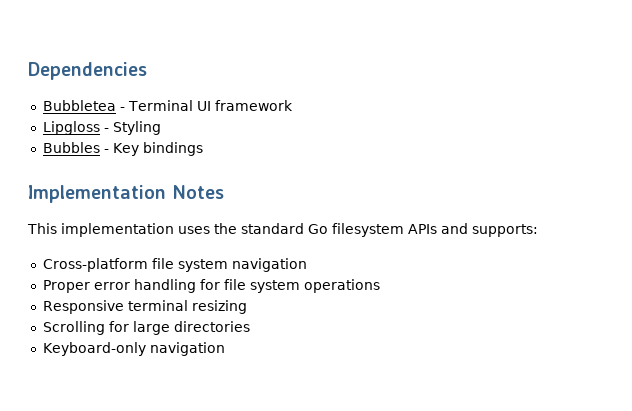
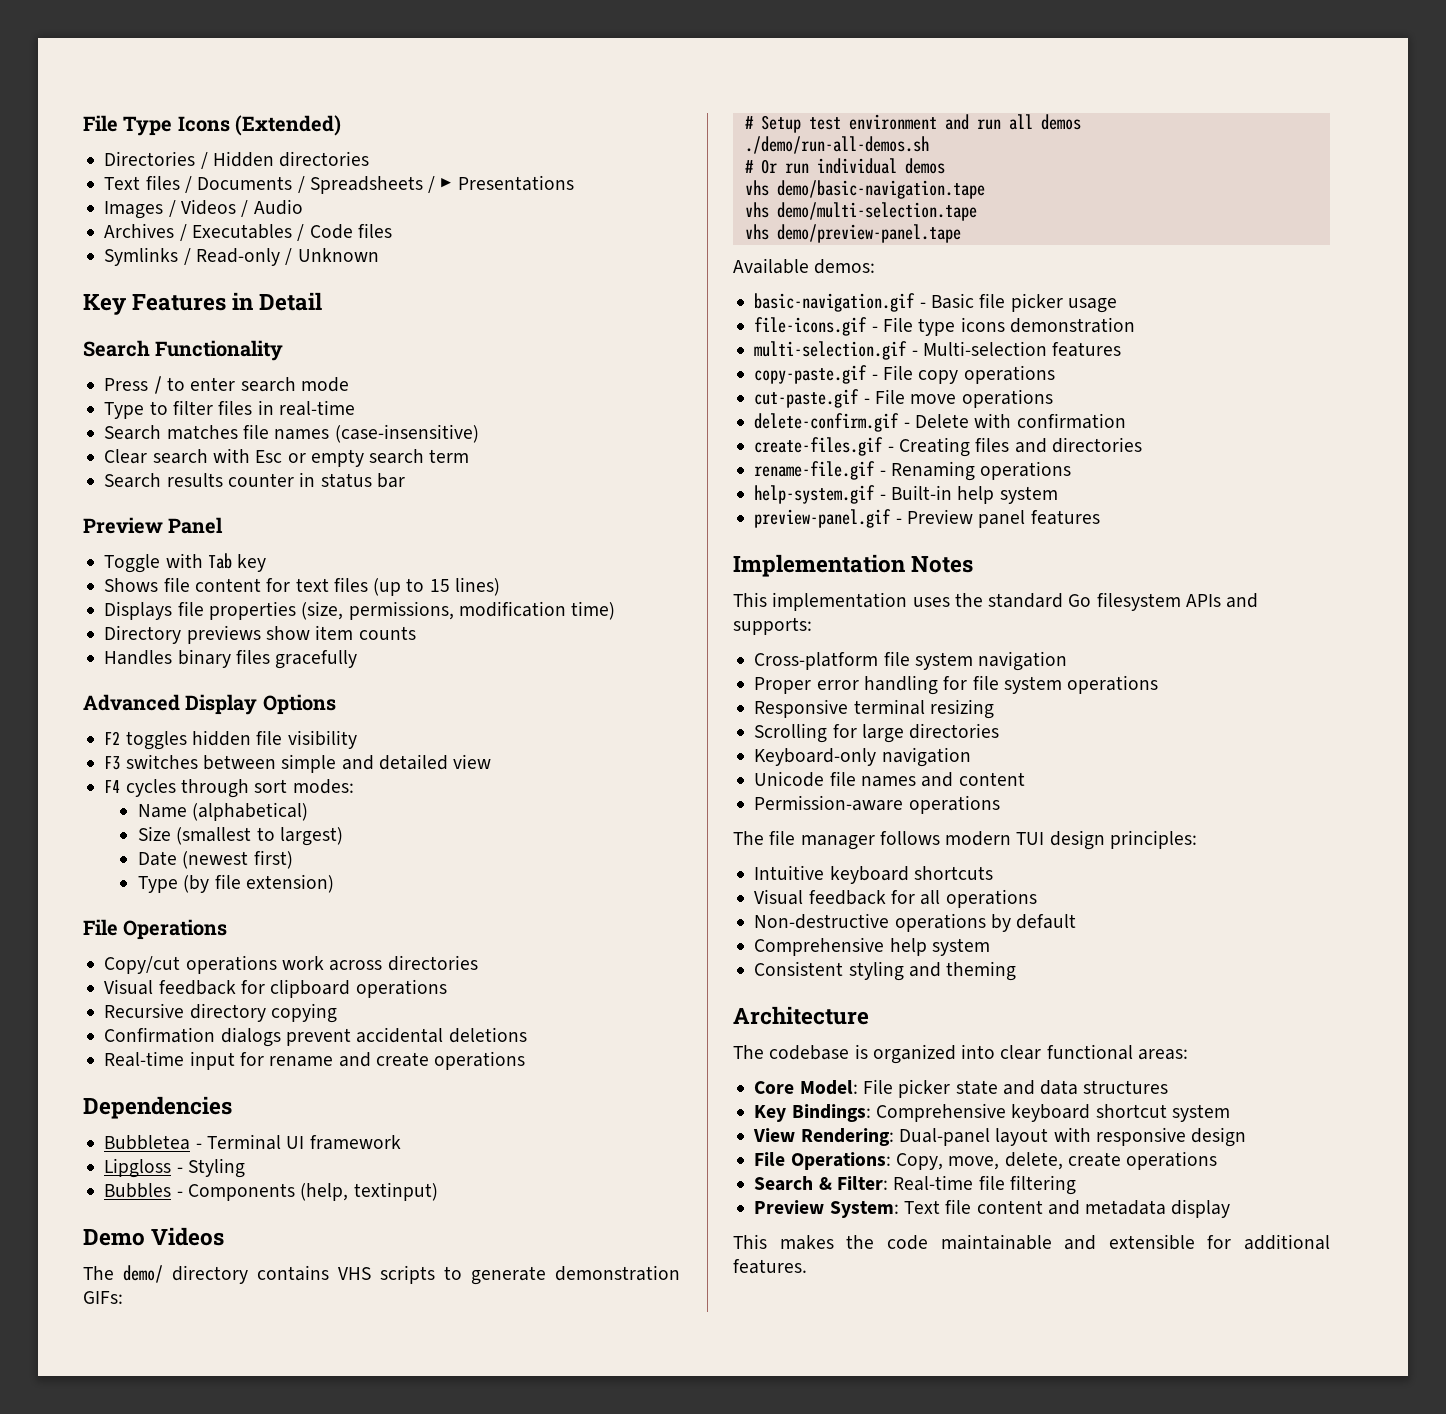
+ File Type Icons (Extended)
+ Directories / Hidden directories
+ Text files / Documents / Spreadsheets / ▶ Presentations
+ Images / Videos / Audio
+ Archives / Executables / Code files
+ Symlinks / Read-only / Unknown
+ Key Features in Detail
+ Search Functionality
+ Press / to enter search mode
+ Type to filter files in real-time
+ Search matches file names (case-insensitive)
+ Clear search with Esc or empty search term
+ Search results counter in status bar
+ Preview Panel
+ Toggle with Tab key
+ Shows file content for text files (up to 15 lines)
+ Displays file properties (size, permissions, modification time)
+ Directory previews show item counts
+ Handles binary files gracefully
+ Advanced Display Options
+ F2 toggles hidden file visibility
+ F3 switches between simple and detailed view
+ F4 cycles through sort modes:
+ Name (alphabetical)
+ Size (smallest to largest)
+ Date (newest first)
+ Type (by file extension)
+ File Operations
+ Copy/cut operations work across directories
+ Visual feedback for clipboard operations
+ Recursive directory copying
+ Confirmation dialogs prevent accidental deletions
+ Real-time input for rename and create operations
- Bubbles - Key bindings
+ Bubbles - Components (help, textinput)
+ Demo Videos
+ The demo/ directory contains VHS scripts to generate demonstration GIFs:
+ # Setup test environment and run all demos
+ ./demo/run-all-demos.sh
+ # Or run individual demos
+ vhs demo/basic-navigation.tape
+ vhs demo/multi-selection.tape
+ vhs demo/preview-panel.tape
+ Available demos:
+ basic-navigation.gif - Basic file picker usage
+ file-icons.gif - File type icons demonstration
+ multi-selection.gif - Multi-selection features
+ copy-paste.gif - File copy operations
+ cut-paste.gif - File move operations
+ delete-confirm.gif - Delete with confirmation
+ create-files.gif - Creating files and directories
+ rename-file.gif - Renaming operations
+ help-system.gif - Built-in help system
+ preview-panel.gif - Preview panel features
+ Unicode file names and content
+ Permission-aware operations
+ The file manager follows modern TUI design principles:
+ Intuitive keyboard shortcuts
+ Visual feedback for all operations
+ Non-destructive operations by default
+ Comprehensive help system
+ Consistent styling and theming
+ Architecture
+ The codebase is organized into clear functional areas:
+ Core Model: File picker state and data structures
+ Key Bindings: Comprehensive keyboard shortcut system
+ View Rendering: Dual-panel layout with responsive design
+ File Operations: Copy, move, delete, create operations
+ Search & Filter: Real-time file filtering
+ Preview System: Text file content and metadata display
+ This makes the code maintainable and extensible for additional features.

